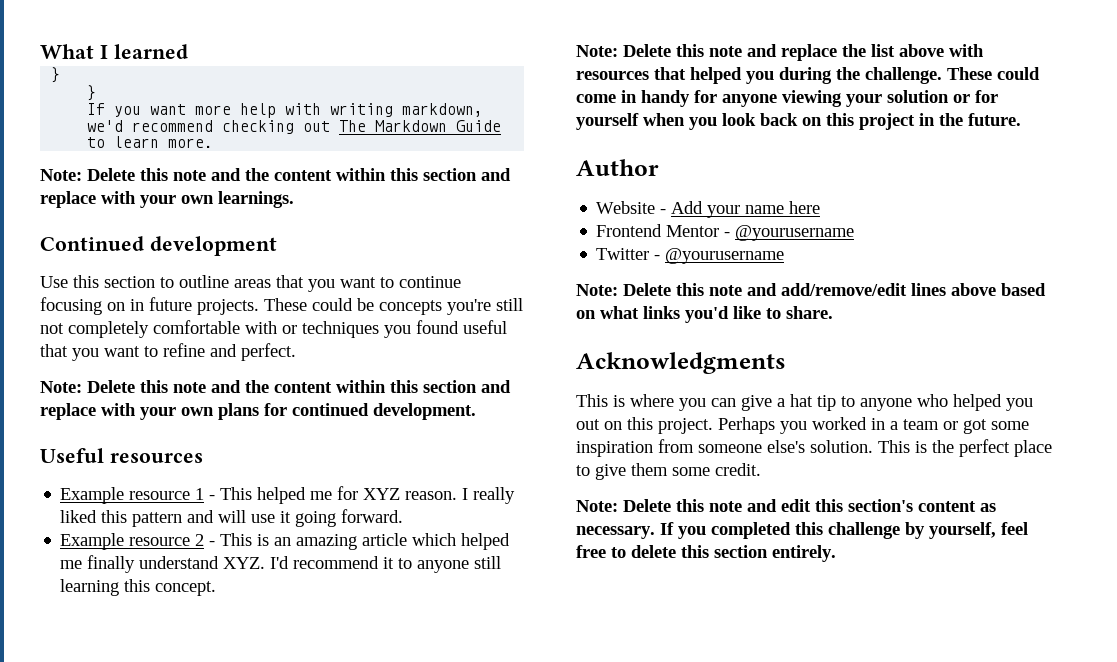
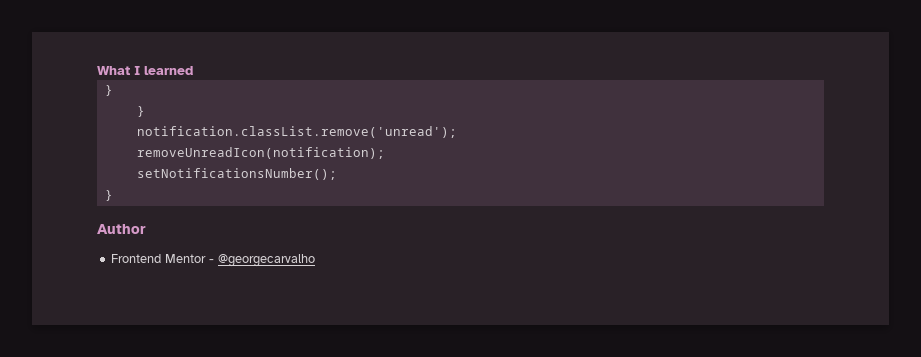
- If you want more help with writing markdown, we'd recommend checking out The Markdown Guide to learn more.
- Note: Delete this note and the content within this section and replace with your own learnings.
- Continued development
- Use this section to outline areas that you want to continue focusing on in future projects. These could be concepts you're still not completely comfortable with or techniques you found useful that you want to refine and perfect.
- Note: Delete this note and the content within this section and replace with your own plans for continued development.
- Useful resources
- Example resource 1 - This helped me for XYZ reason. I really liked this pattern and will use it going forward.
- Example resource 2 - This is an amazing article which helped me finally understand XYZ. I'd recommend it to anyone still learning this concept.
- Note: Delete this note and replace the list above with resources that helped you during the challenge. These could come in handy for anyone viewing your solution or for yourself when you look back on this project in the future.
+ notification.classList.remove('unread');
+ removeUnreadIcon(notification);
+ setNotificationsNumber();
+ }
  Author
- Website - Add your name here
- Frontend Mentor - @yourusername
- Twitter - @yourusername
- Note: Delete this note and add/remove/edit lines above based on what links you'd like to share.
- Acknowledgments
- This is where you can give a hat tip to anyone who helped you out on this project. Perhaps you worked in a team or got some inspiration from someone else's solution. This is the perfect place to give them some credit.
- Note: Delete this note and edit this section's content as necessary. If you completed this challenge by yourself, feel free to delete this section entirely.
+ Frontend Mentor - @georgecarvalho

